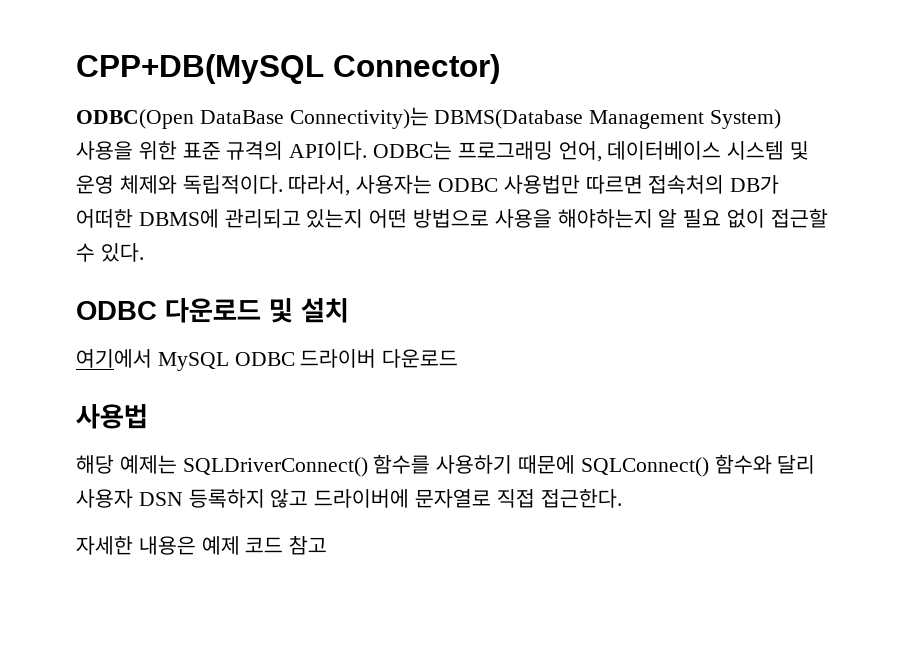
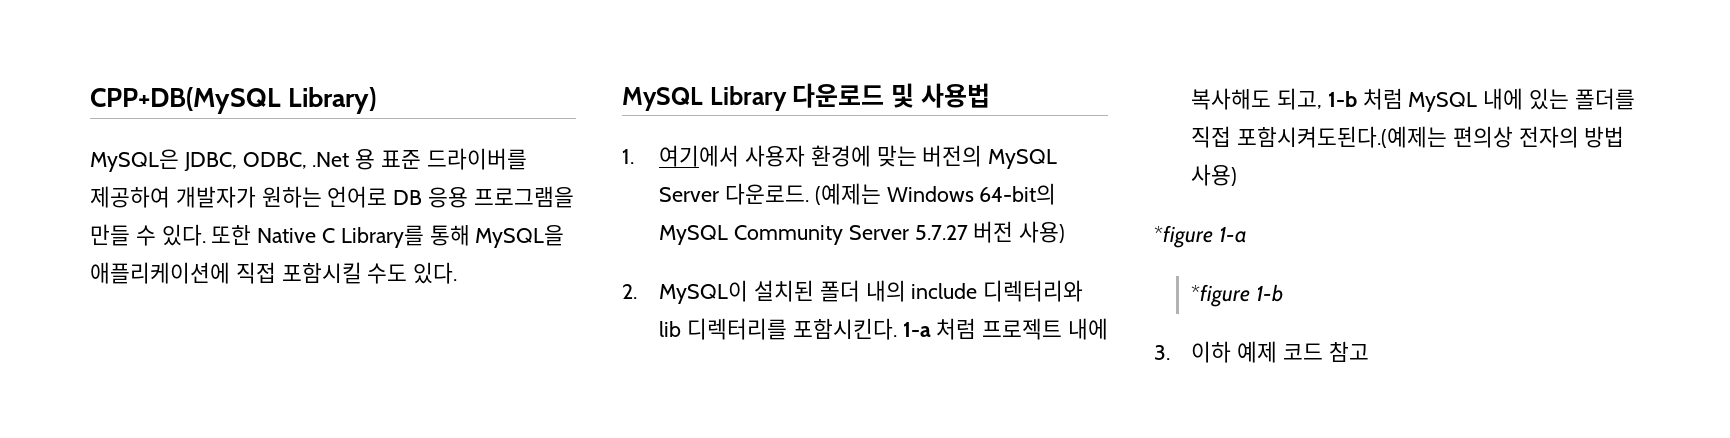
- CPP+DB(MySQL Connector)
- ODBC(Open DataBase Connectivity)는 DBMS(Database Management System) 사용을 위한 표준 규격의 API이다. ODBC는 프로그래밍 언어, 데이터베이스 시스템 및 운영 체제와 독립적이다. 따라서, 사용자는 ODBC 사용법만 따르면 접속처의 DB가 어떠한 DBMS에 관리되고 있는지 어떤 방법으로 사용을 해야하는지 알 필요 없이 접근할 수 있다.
- ODBC 다운로드 및 설치
- 여기에서 MySQL ODBC 드라이버 다운로드
- 사용법
- 해당 예제는 SQLDriverConnect() 함수를 사용하기 때문에 SQLConnect() 함수와 달리 사용자 DSN 등록하지 않고 드라이버에 문자열로 직접 접근한다.
- 자세한 내용은 예제 코드 참고
+ CPP+DB(MySQL Library)
+ MySQL은 JDBC, ODBC, .Net 용 표준 드라이버를 제공하여 개발자가 원하는 언어로 DB 응용 프로그램을 만들 수 있다. 또한 Native C Library를 통해 MySQL을 애플리케이션에 직접 포함시킬 수도 있다.
+ MySQL Library 다운로드 및 사용법
+ 1. 여기에서 사용자 환경에 맞는 버전의 MySQL Server 다운로드. (예제는 Windows 64-bit의 MySQL Community Server 5.7.27 버전 사용)
+ 2. MySQL이 설치된 폴더 내의 include 디렉터리와 lib 디렉터리를 포함시킨다. 1-a 처럼 프로젝트 내에 복사해도 되고, 1-b 처럼 MySQL 내에 있는 폴더를 직접 포함시켜도된다.(예제는 편의상 전자의 방법 사용)
+ *figure 1-a
+ *figure 1-b
+ 3. 이하 예제 코드 참고

